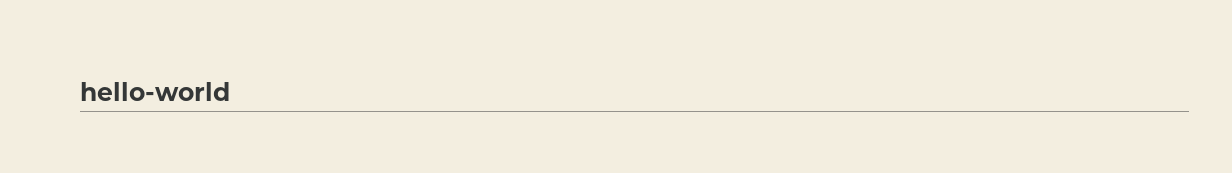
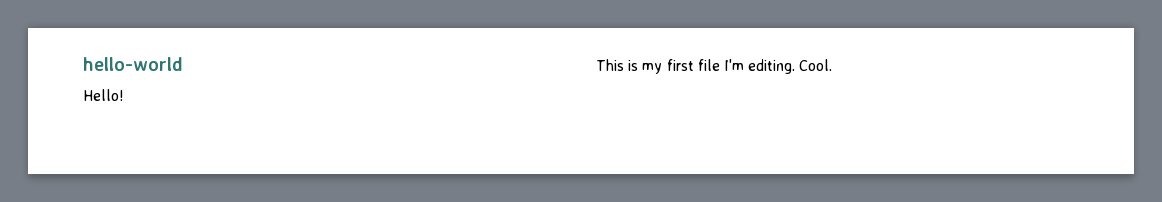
+ Hello!
+ This is my first file I'm editing. Cool.

